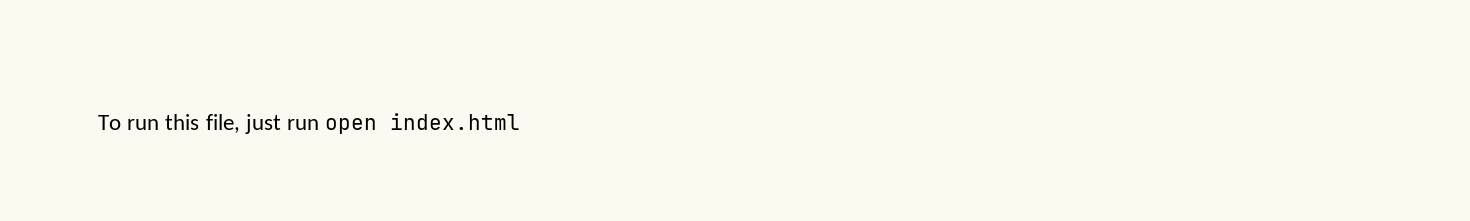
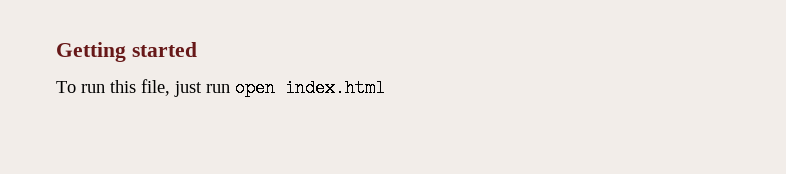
+ Getting started

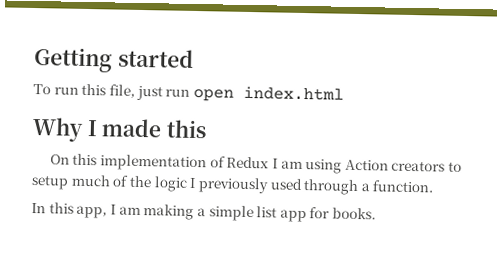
+ Why I made this
+ On this implementation of Redux I am using Action creators to setup much of the logic I previously used through a function.
+ In this app, I am making a simple list app for books.

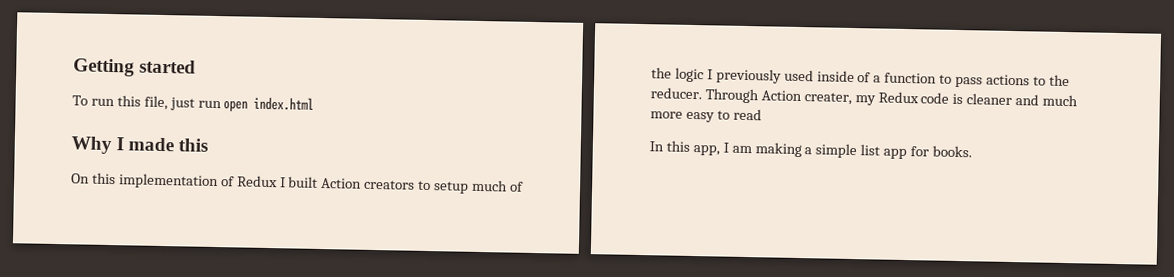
- On this implementation of Redux I am using Action creators to setup much of the logic I previously used through a function.
+ On this implementation of Redux I built Action creators to setup much of the logic I previously used inside of a function to pass actions to the reducer. Through Action creater, my Redux code is cleaner and much more easy to read

